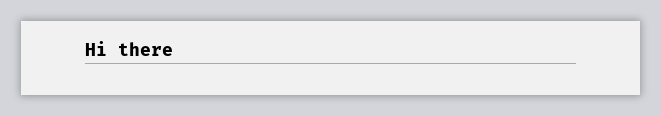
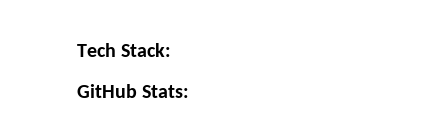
- Hi there
+ Tech Stack:
+ GitHub Stats:

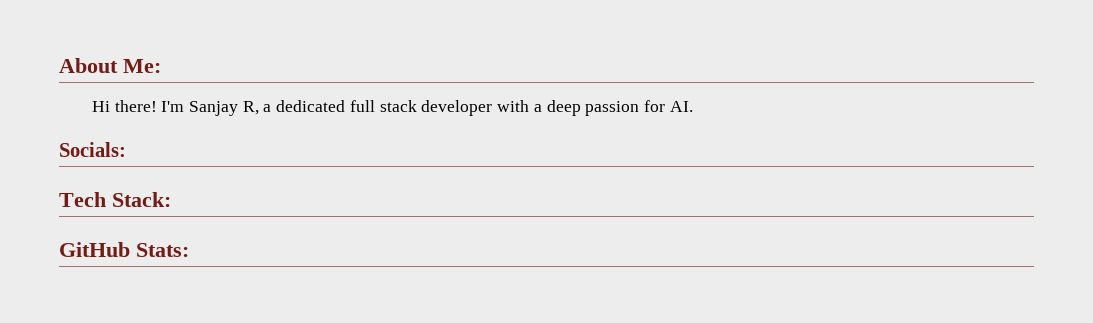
+ About Me:
+ Hi there! I'm Sanjay R, a dedicated full stack developer with a deep passion for AI.
+ Socials:

